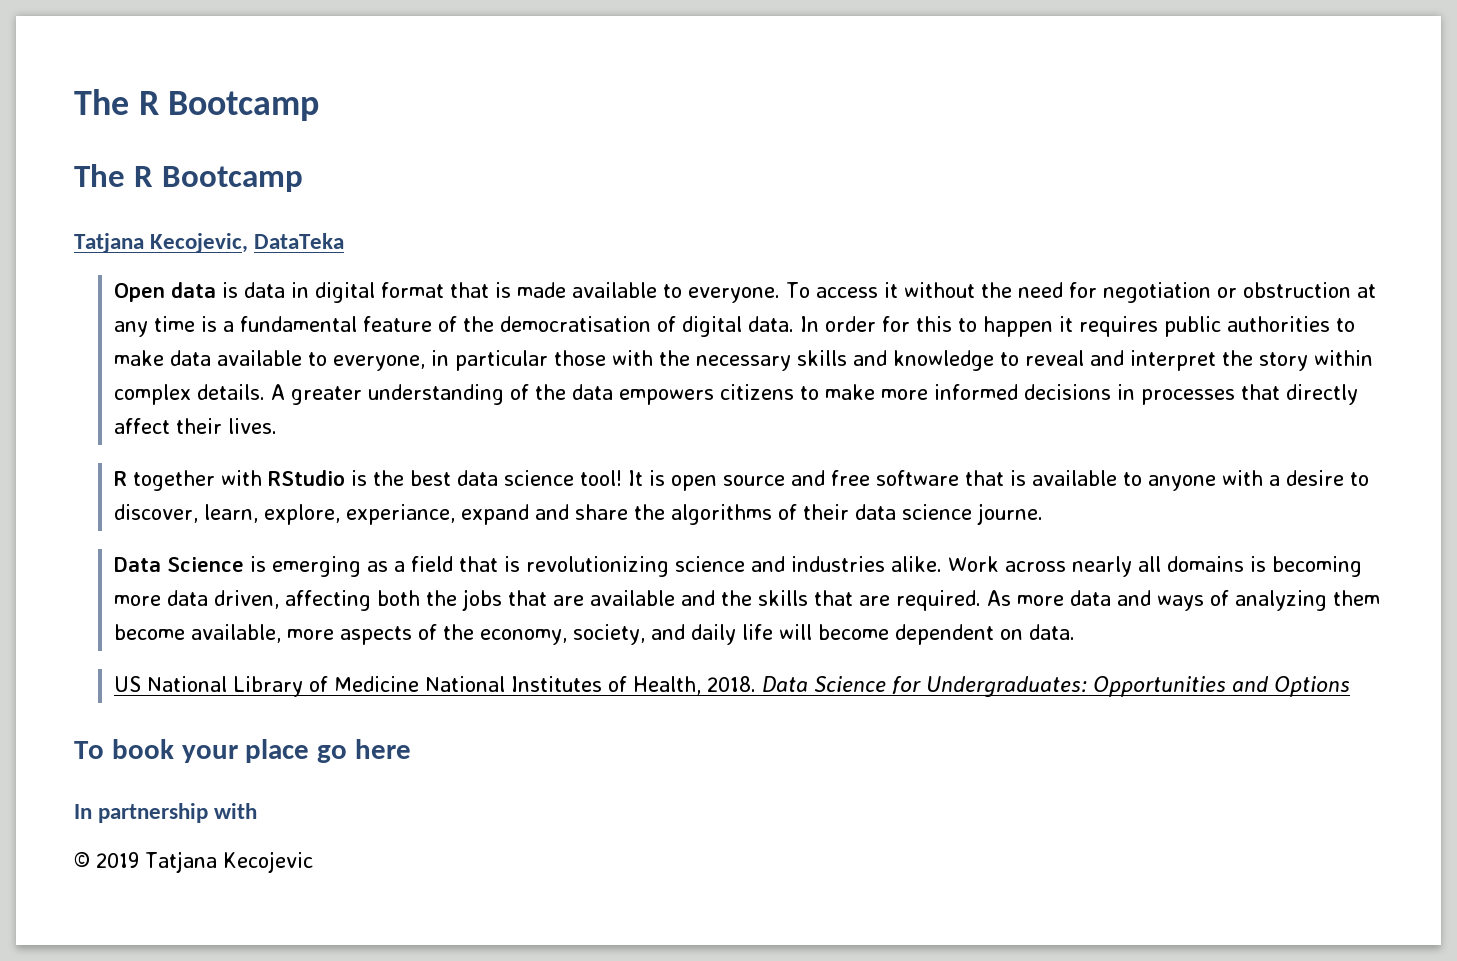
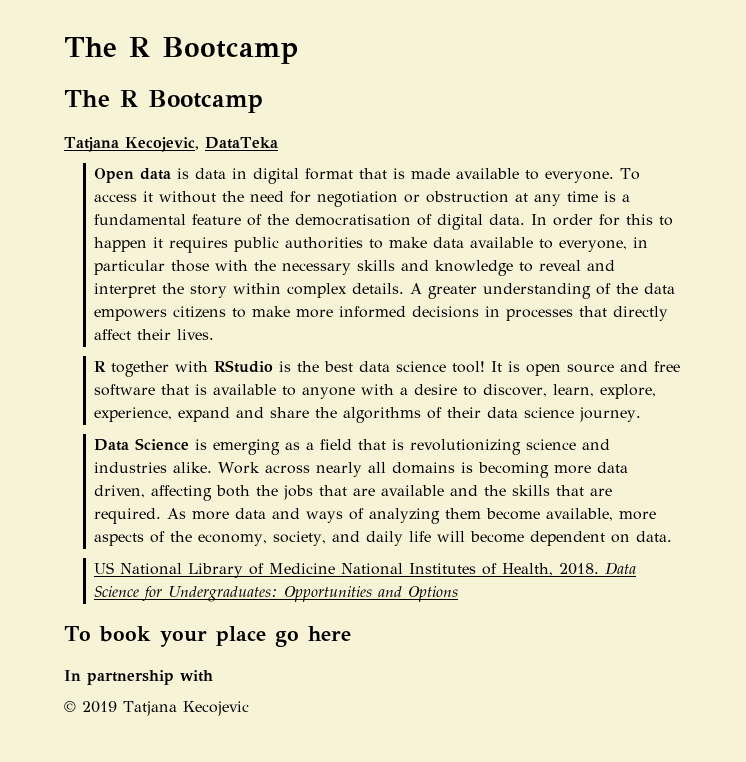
- It is open source and free software that is available to anyone with a desire to discover, learn, explore, experiance, expand and share the algorithms of their data science journe.
+ It is open source and free software that is available to anyone with a desire to discover, learn, explore, experience, expand and share the algorithms of their data science journey.

